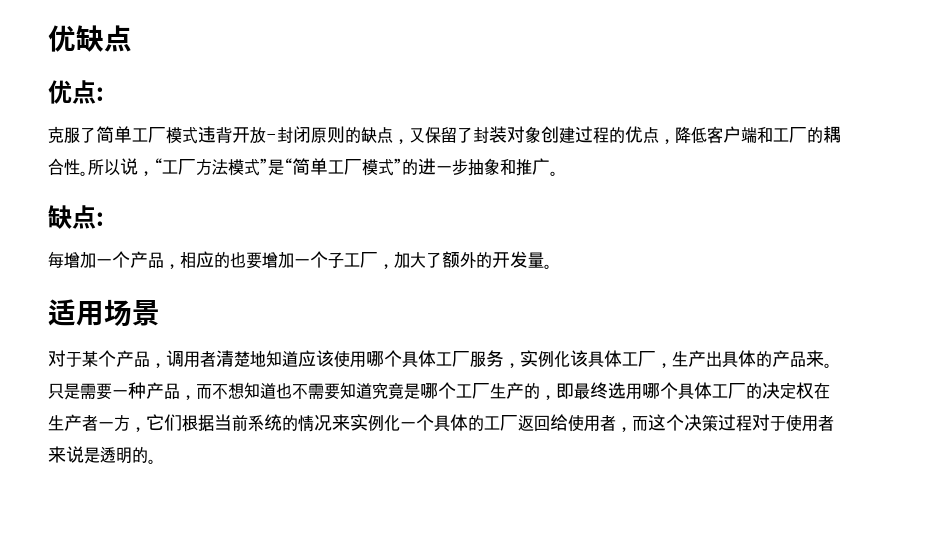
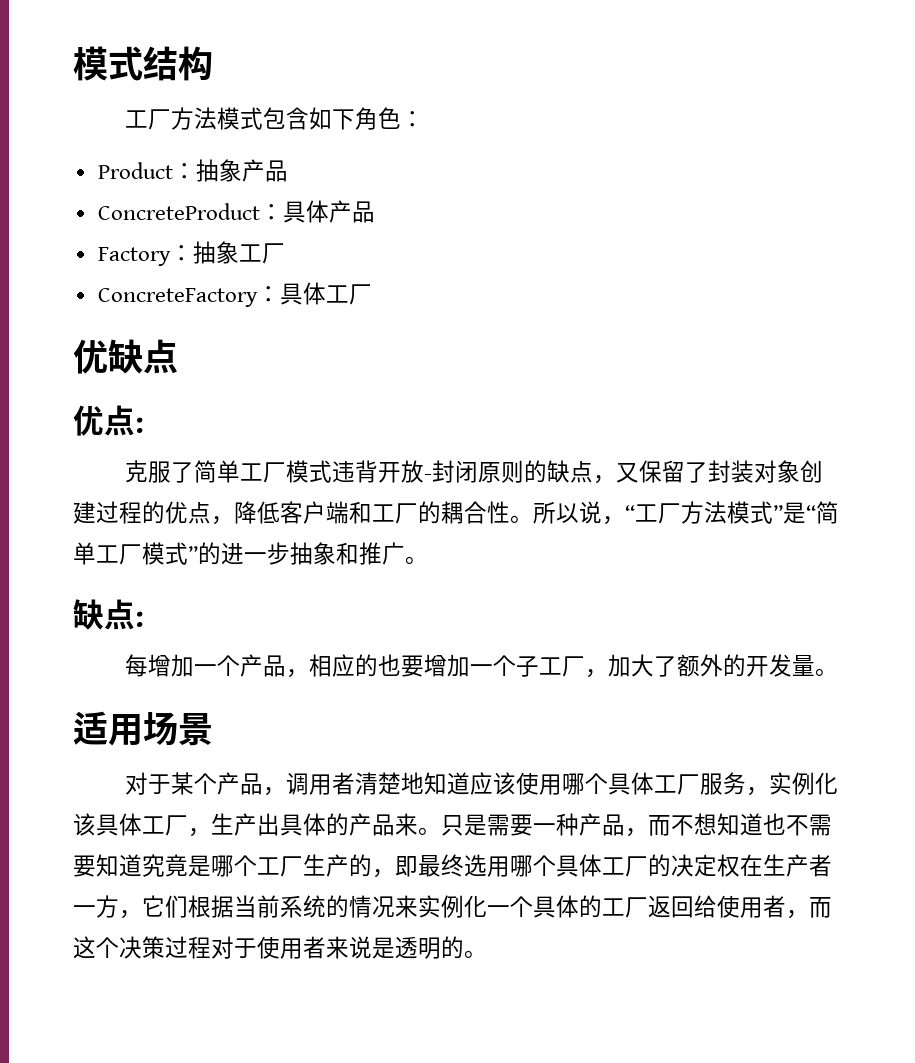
+ 模式结构
+ 工厂方法模式包含如下角色：
+ Product：抽象产品
+ ConcreteProduct：具体产品
+ Factory：抽象工厂
+ ConcreteFactory：具体工厂

